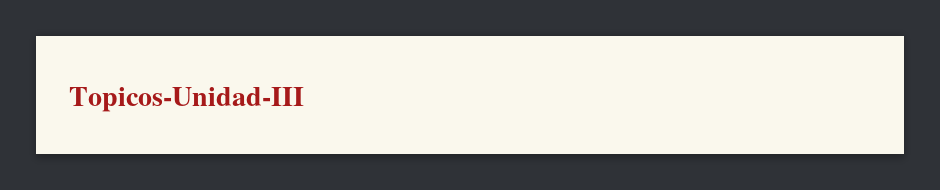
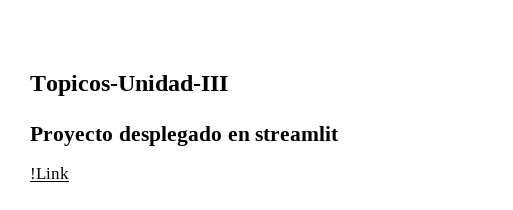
+ Proyecto desplegado en streamlit
+ !Link

